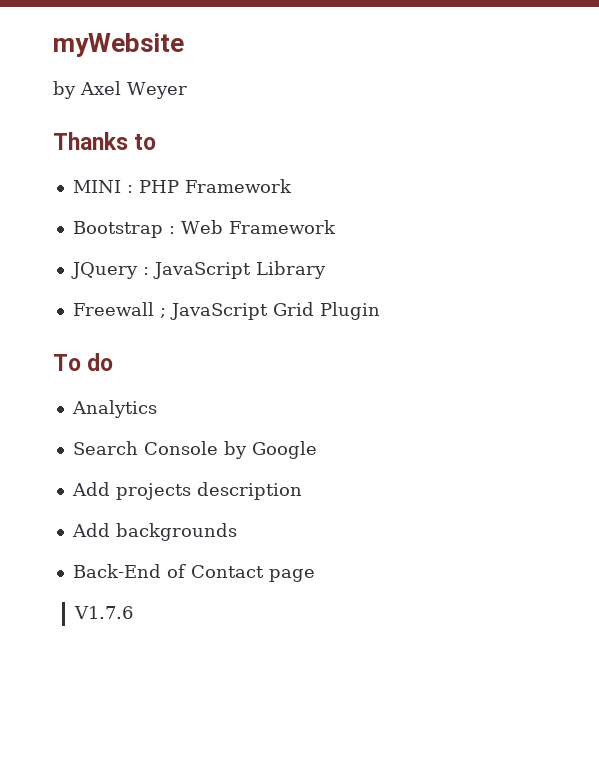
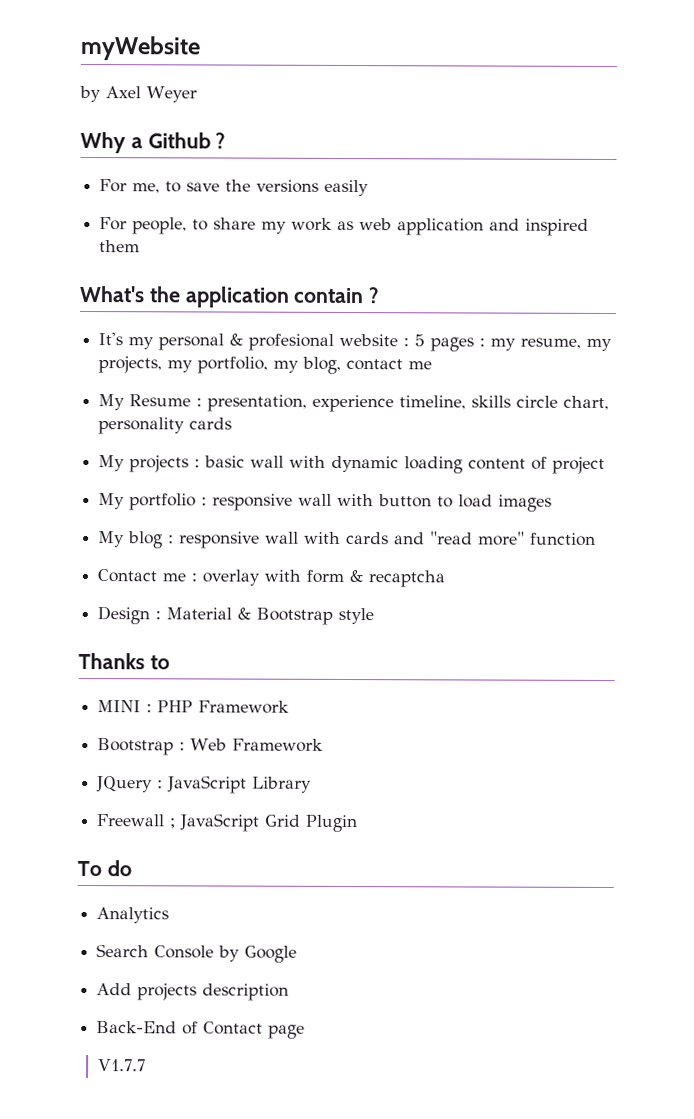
+ Why a Github ?
+ For me, to save the versions easily
+ For people, to share my work as web application and inspired them
+ What's the application contain ?
+ It's my personal & profesional website : 5 pages : my resume, my projects, my portfolio, my blog, contact me
+ My Resume : presentation, experience timeline, skills circle chart, personality cards
+ My projects : basic wall with dynamic loading content of project
+ My portfolio : responsive wall with button to load images
+ My blog : responsive wall with cards and "read more" function
+ Contact me : overlay with form & recaptcha
+ Design : Material & Bootstrap style
- Add backgrounds
- V1.7.6
+ V1.7.7

